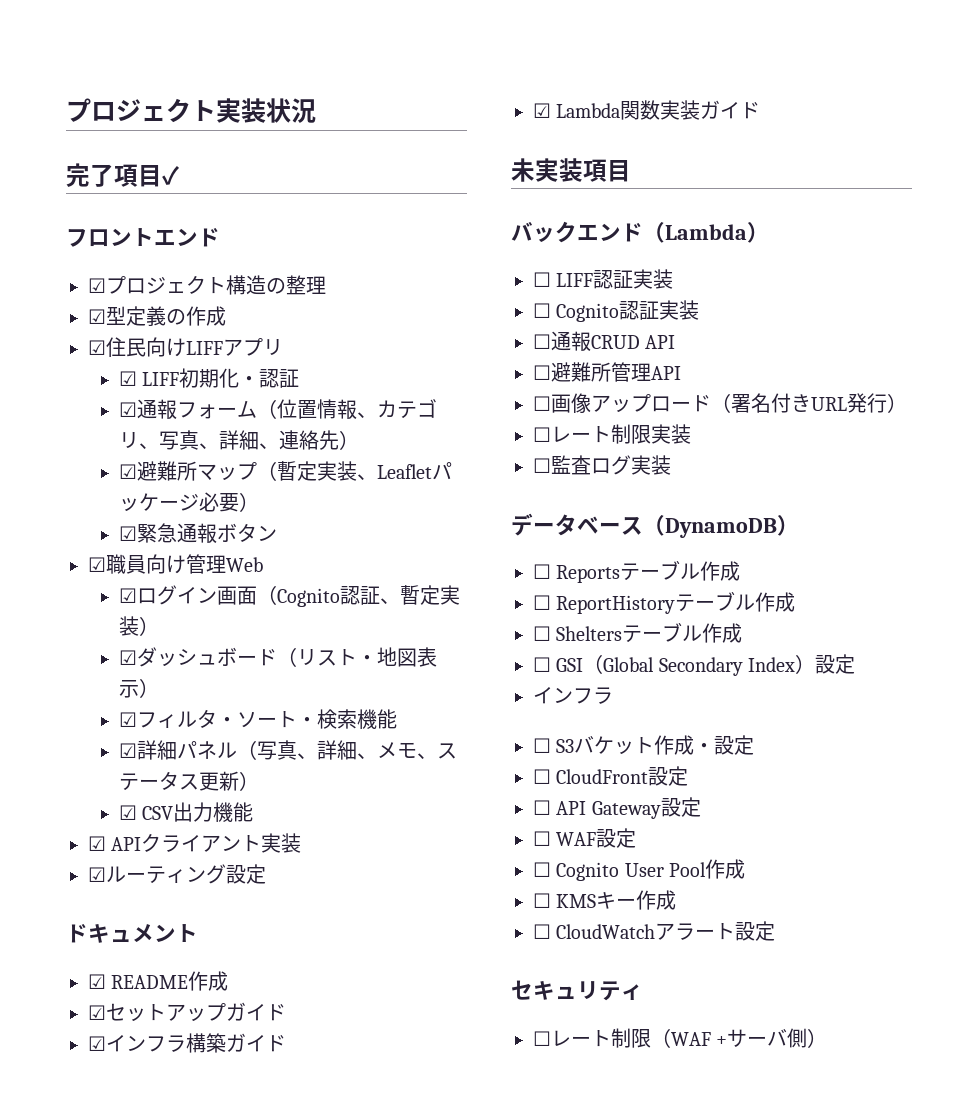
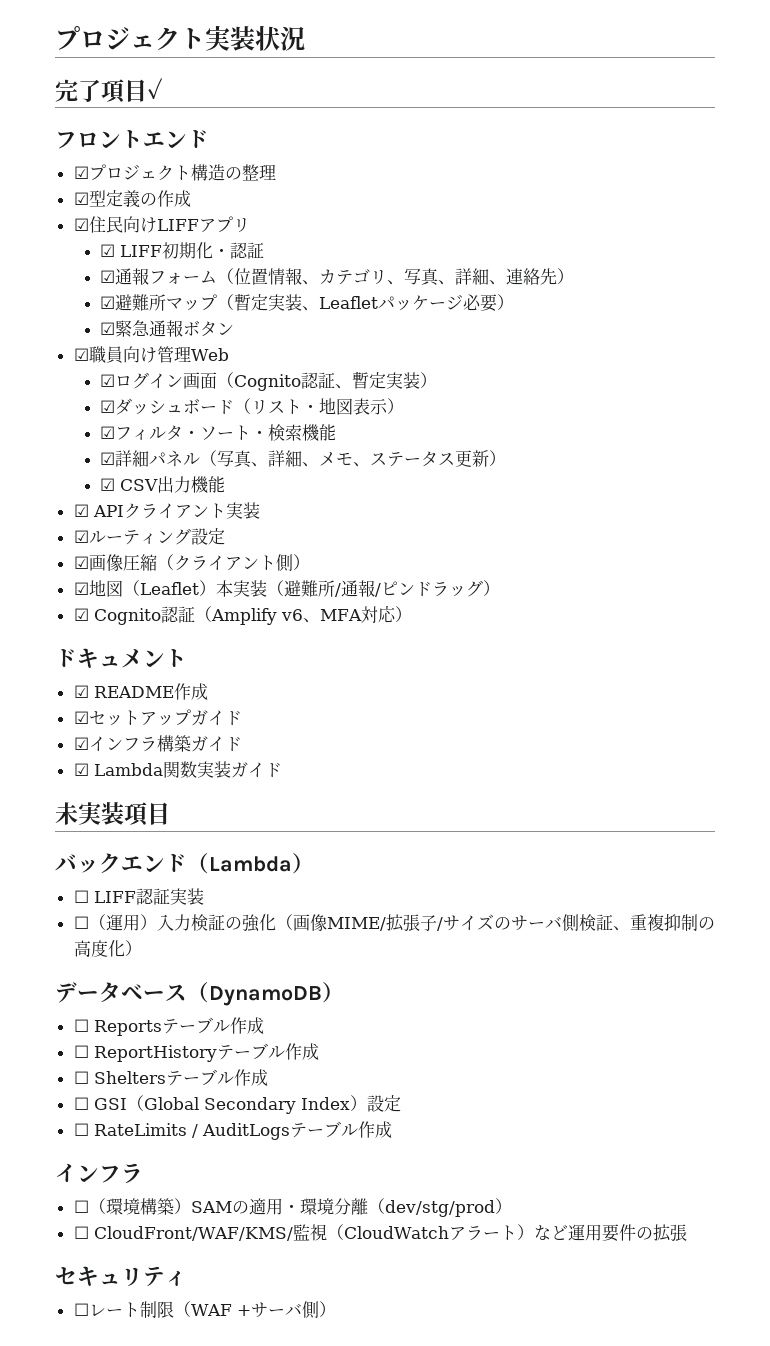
+ ☑画像圧縮（クライアント側）
+ ☑地図（Leaflet）本実装（避難所/通報/ピンドラッグ）
+ ☑ Cognito認証（Amplify v6、MFA対応）
- ☐ Cognito認証実装
- ☐通報CRUD API
- ☐避難所管理API
- ☐画像アップロード（署名付きURL発行）
- ☐レート制限実装
- ☐監査ログ実装
+ ☐（運用）入力検証の強化（画像MIME/拡張子/サイズのサーバ側検証、重複抑制の高度化）
  ☐ GSI（Global Secondary Index）設定
+ ☐ RateLimits / AuditLogsテーブル作成
  インフラ
- ☐ S3バケット作成・設定
- ☐ CloudFront設定
- ☐ API Gateway設定
- ☐ WAF設定
- ☐ Cognito User Pool作成
- ☐ KMSキー作成
- ☐ CloudWatchアラート設定
+ ☐（環境構築）SAMの適用・環境分離（dev/stg/prod）
+ ☐ CloudFront/WAF/KMS/監視（CloudWatchアラート）など運用要件の拡張

